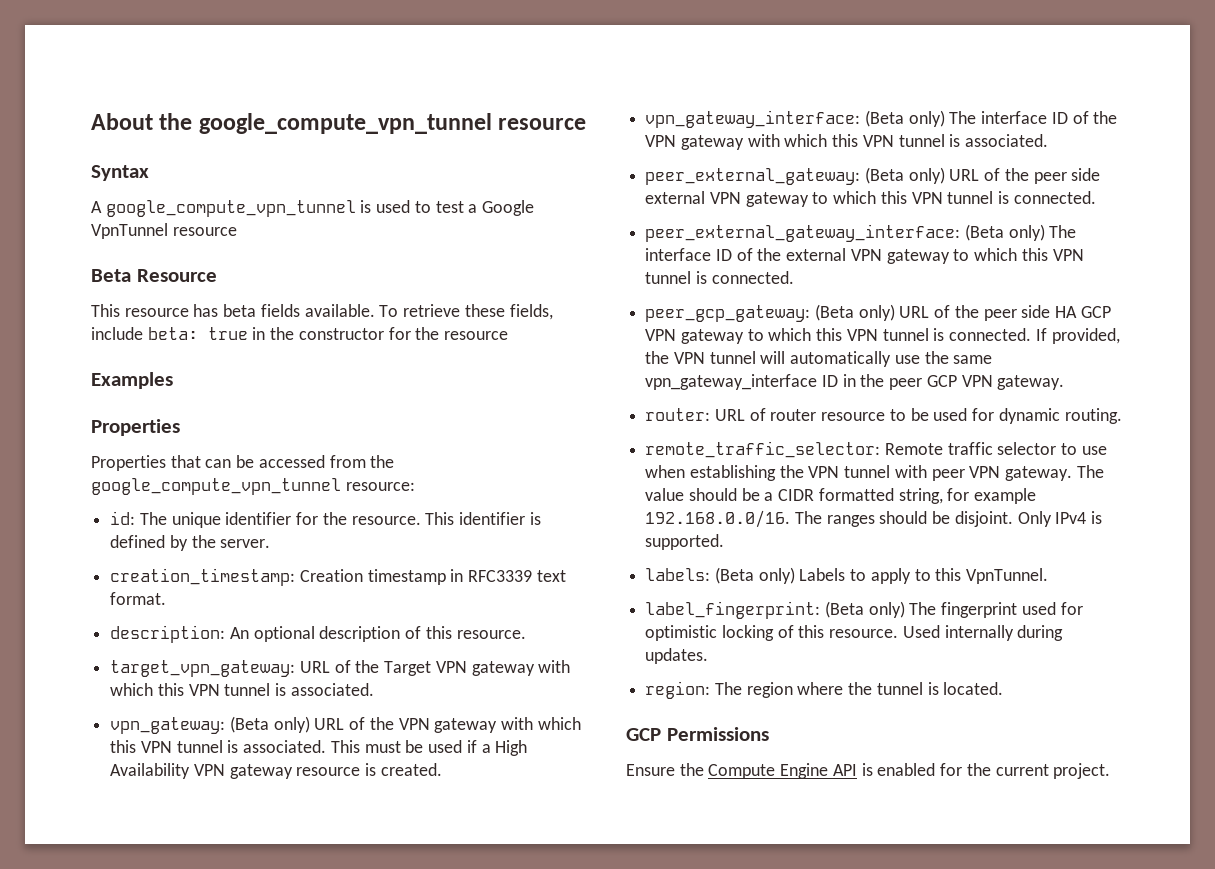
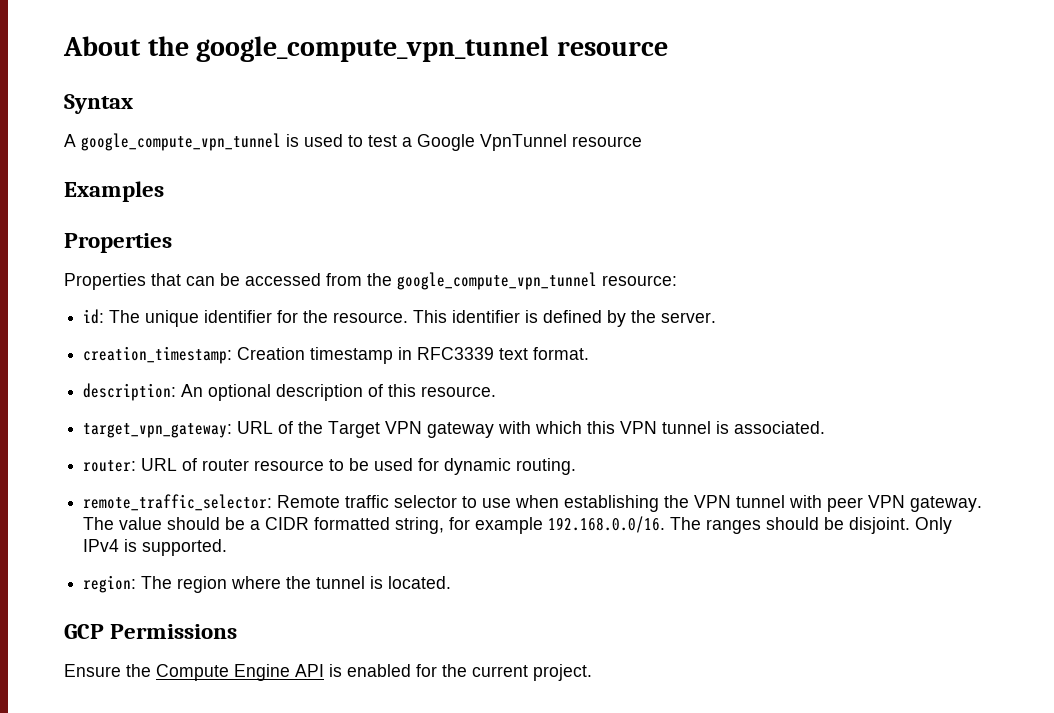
- Beta Resource
- This resource has beta fields available. To retrieve these fields, include beta: true in the constructor for the resource
- vpn_gateway: (Beta only) URL of the VPN gateway with which this VPN tunnel is associated. This must be used if a High Availability VPN gateway resource is created.
- vpn_gateway_interface: (Beta only) The interface ID of the VPN gateway with which this VPN tunnel is associated.
- peer_external_gateway: (Beta only) URL of the peer side external VPN gateway to which this VPN tunnel is connected.
- peer_external_gateway_interface: (Beta only) The interface ID of the external VPN gateway to which this VPN tunnel is connected.
- peer_gcp_gateway: (Beta only) URL of the peer side HA GCP VPN gateway to which this VPN tunnel is connected. If provided, the VPN tunnel will automatically use the same vpn_gateway_interface ID in the peer GCP VPN gateway.
- labels: (Beta only) Labels to apply to this VpnTunnel.
- label_fingerprint: (Beta only) The fingerprint used for optimistic locking of this resource. Used internally during updates.

